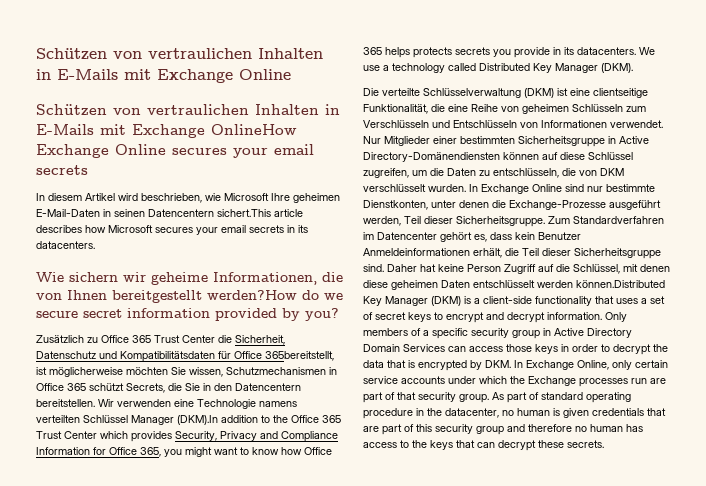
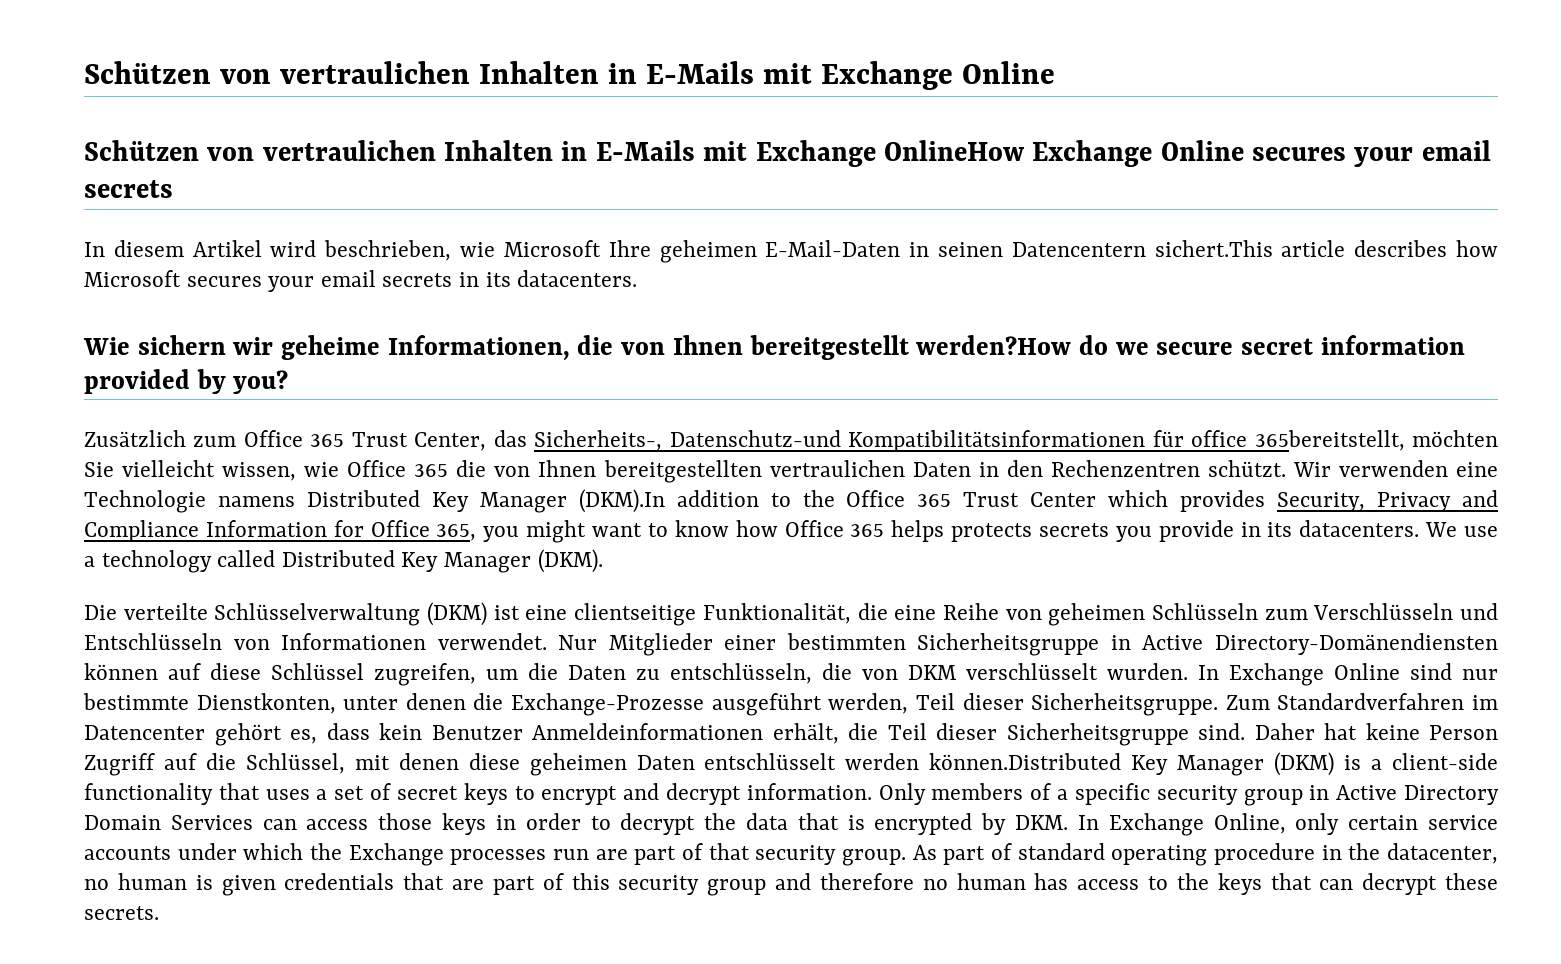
- Zusätzlich zu Office 365 Trust Center die Sicherheit, Datenschutz und Kompatibilitätsdaten für Office 365bereitstellt, ist möglicherweise möchten Sie wissen, Schutzmechanismen in Office 365 schützt Secrets, die Sie in den Datencentern bereitstellen.
+ Zusätzlich zum Office 365 Trust Center, das Sicherheits-, Datenschutz-und Kompatibilitätsinformationen für office 365bereitstellt, möchten Sie vielleicht wissen, wie Office 365 die von Ihnen bereitgestellten vertraulichen Daten in den Rechenzentren schützt.
- Wir verwenden eine Technologie namens verteilten Schlüssel Manager (DKM).In addition to the Office 365 Trust Center which provides Security, Privacy and Compliance Information for Office 365, you might want to know how Office 365 helps protects secrets you provide in its datacenters.
+ Wir verwenden eine Technologie namens Distributed Key Manager (DKM).In addition to the Office 365 Trust Center which provides Security, Privacy and Compliance Information for Office 365, you might want to know how Office 365 helps protects secrets you provide in its datacenters.

